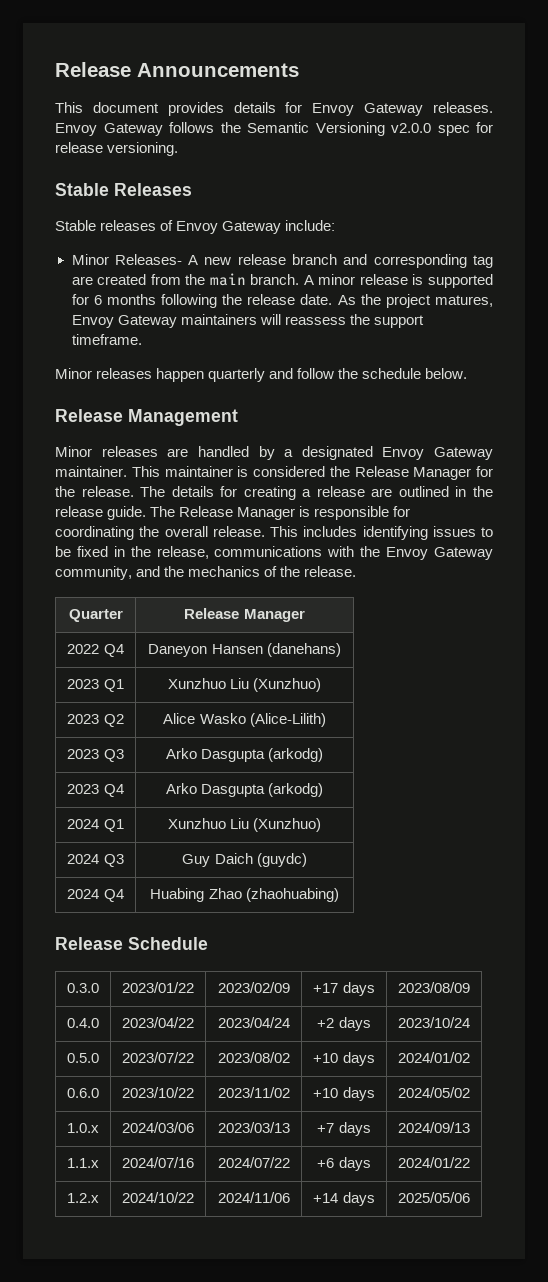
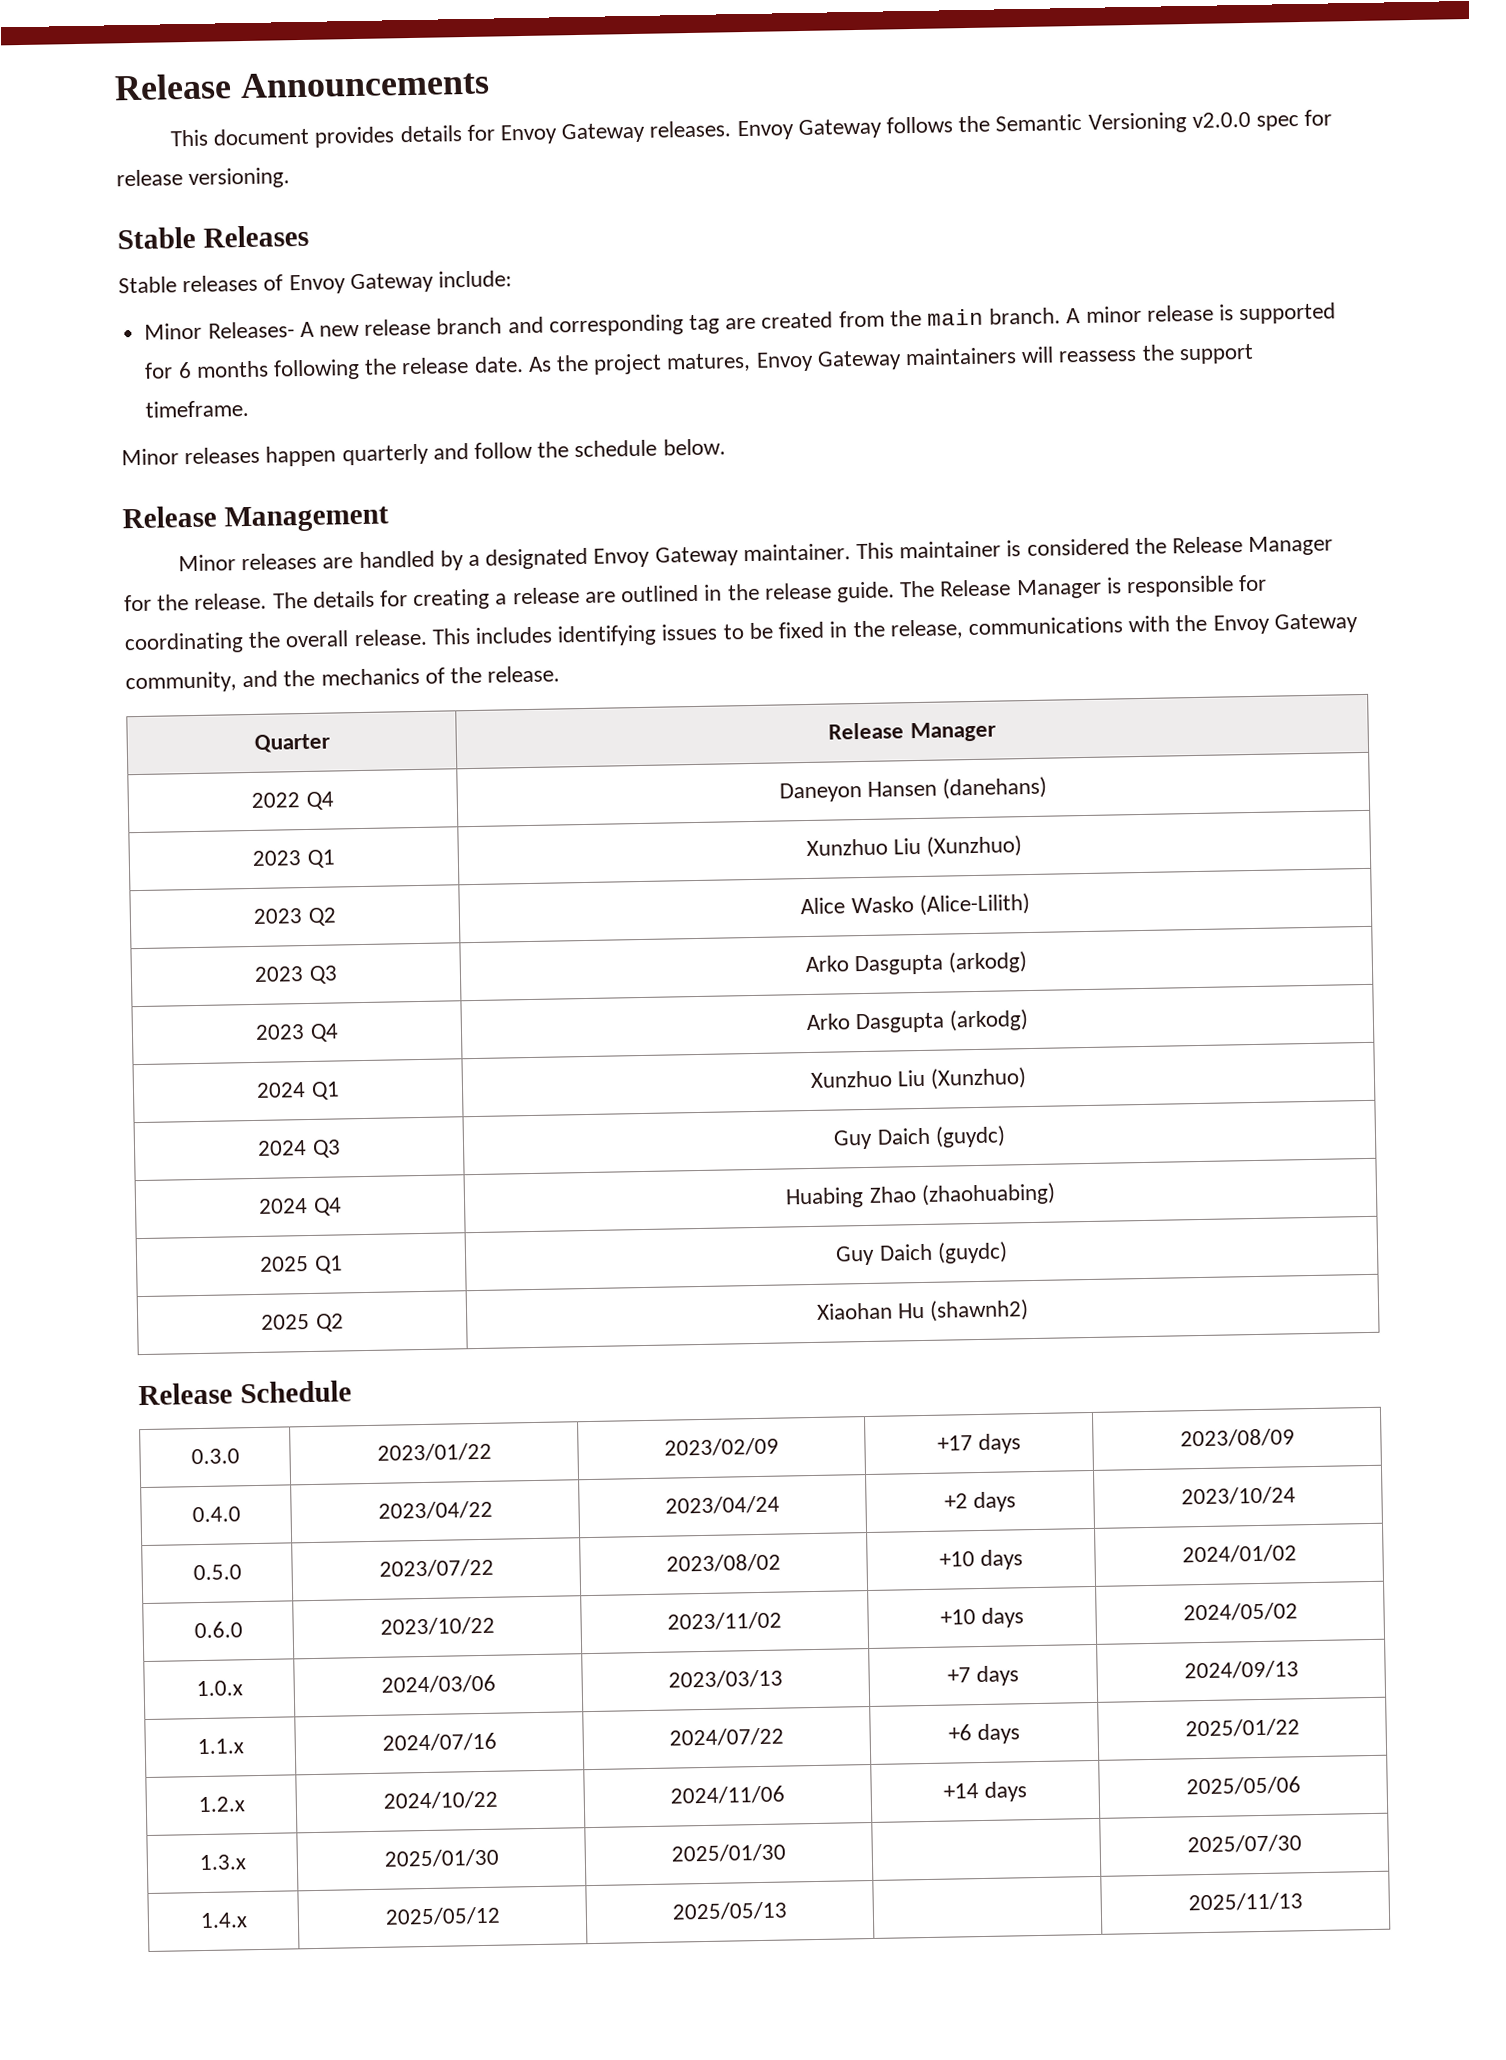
+ 2025 Q1 | Guy Daich (guydc)
+ 2025 Q2 | Xiaohan Hu (shawnh2)
- 1.1.x | 2024/07/16 | 2024/07/22 | +6 days | 2024/01/22
+ 1.1.x | 2024/07/16 | 2024/07/22 | +6 days | 2025/01/22
+ 1.3.x | 2025/01/30 | 2025/01/30 | | 2025/07/30
+ 1.4.x | 2025/05/12 | 2025/05/13 | | 2025/11/13

